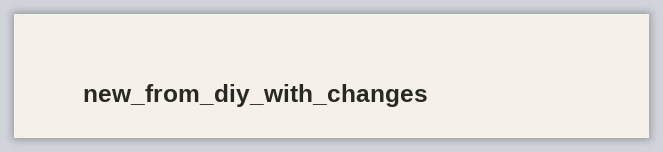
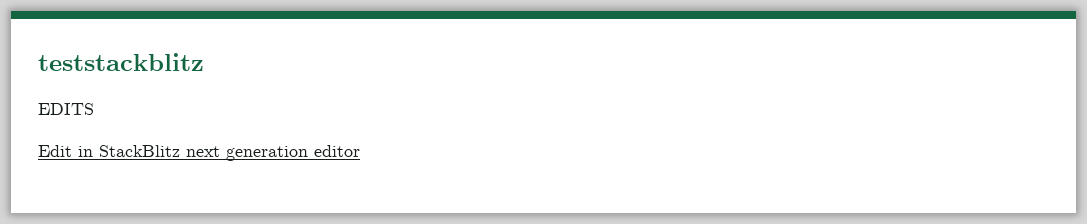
- new_from_diy_with_changes
+ teststackblitz
+ EDITS
+ Edit in StackBlitz next generation editor

